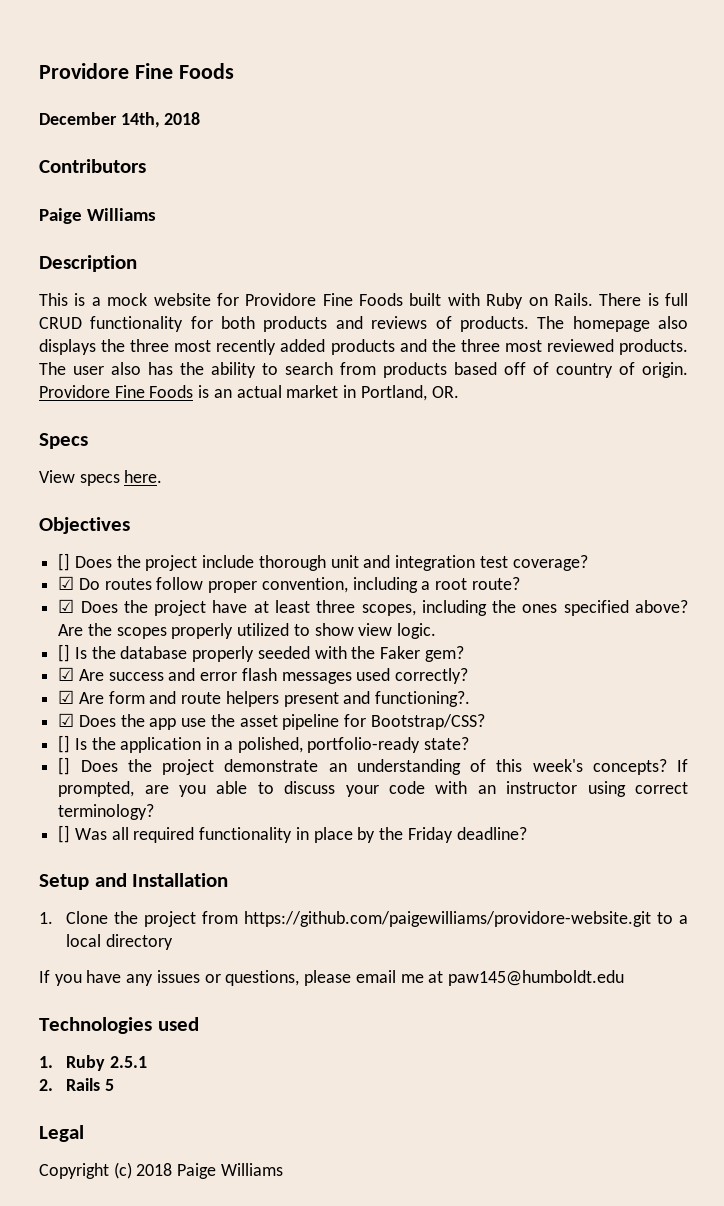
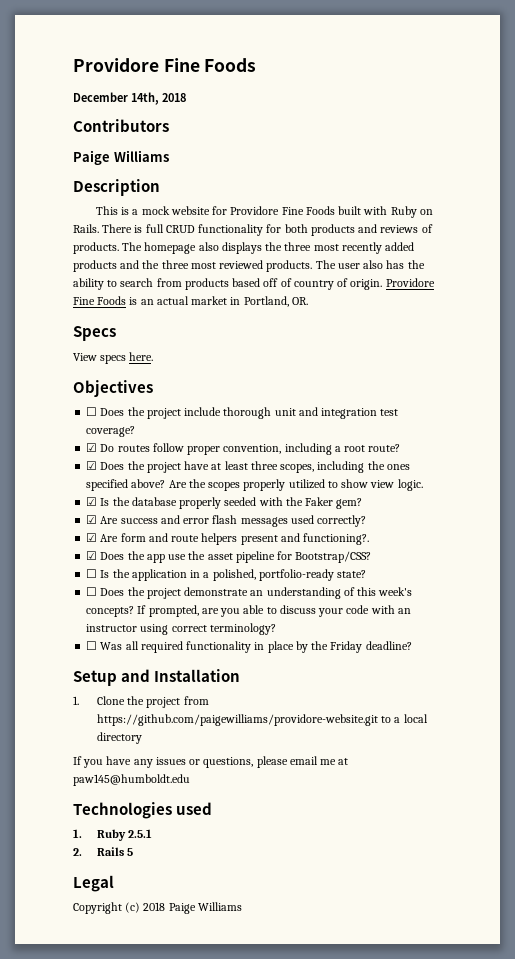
- [] Does the project include thorough unit and integration test coverage?
+ ☐ Does the project include thorough unit and integration test coverage?
- [] Is the database properly seeded with the Faker gem?
+ ☑ Is the database properly seeded with the Faker gem?
- [] Is the application in a polished, portfolio-ready state?
+ ☐ Is the application in a polished, portfolio-ready state?
- [] Does the project demonstrate an understanding of this week's concepts?
+ ☐ Does the project demonstrate an understanding of this week's concepts?
- [] Was all required functionality in place by the Friday deadline?
+ ☐ Was all required functionality in place by the Friday deadline?

